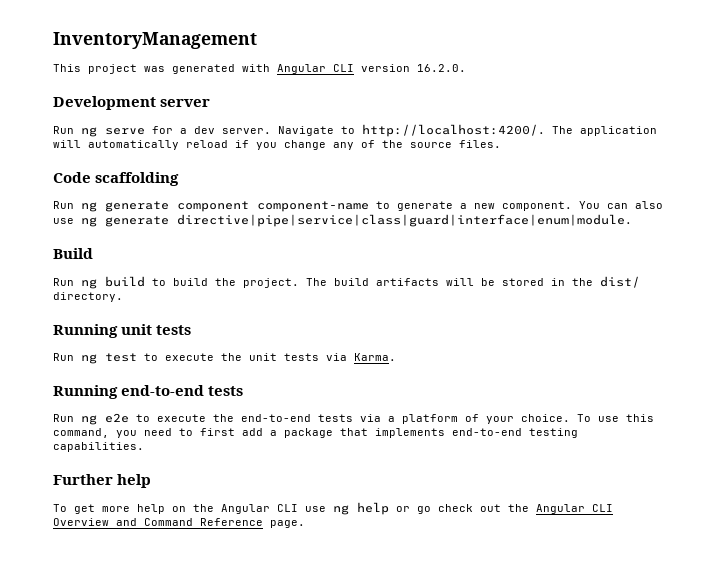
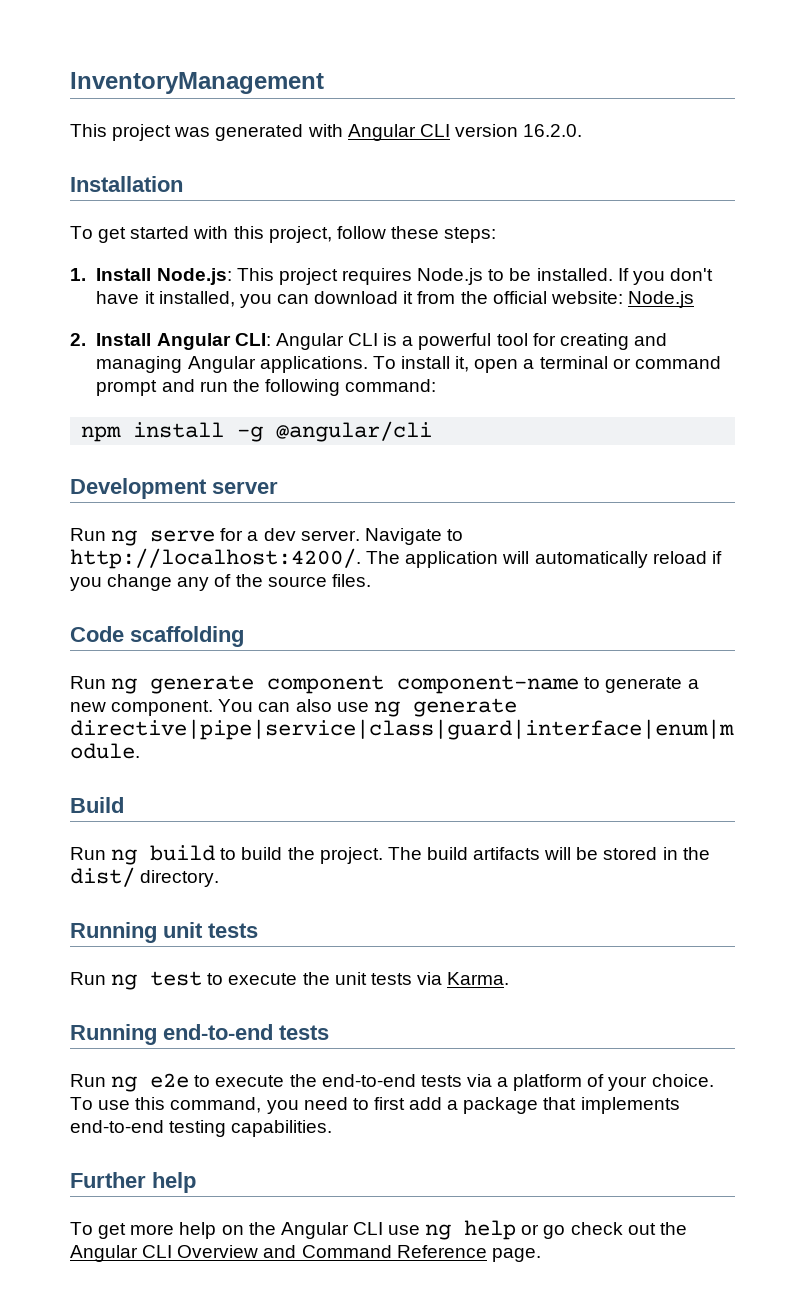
+ Installation
+ To get started with this project, follow these steps:
+ 1. Install Node.js: This project requires Node.js to be installed. If you don't have it installed, you can download it from the official website: Node.js
+ 2. Install Angular CLI: Angular CLI is a powerful tool for creating and managing Angular applications. To install it, open a terminal or command prompt and run the following command:
+ npm install -g @angular/cli

